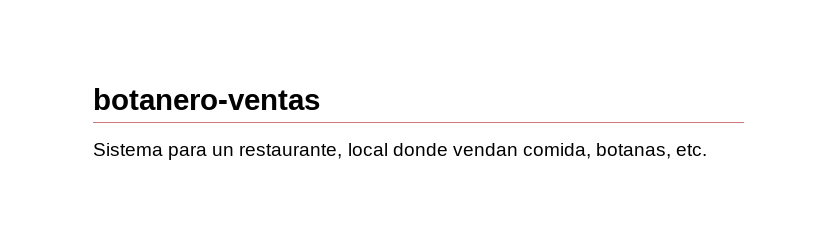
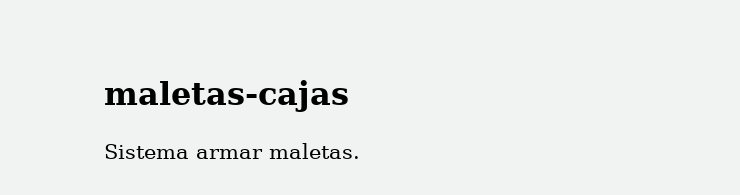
- botanero-ventas
+ maletas-cajas
- Sistema para un restaurante, local donde vendan comida, botanas, etc.
+ Sistema armar maletas.

